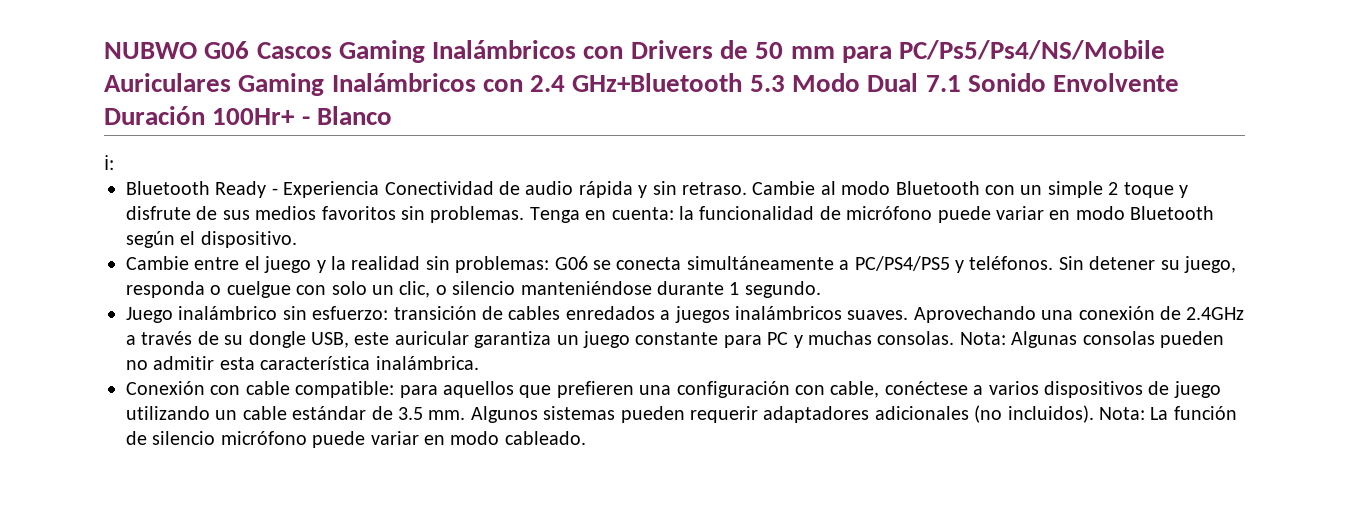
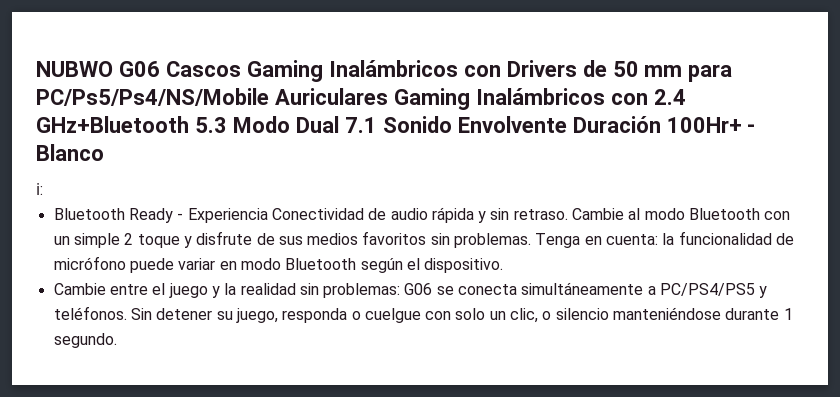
- Juego inalámbrico sin esfuerzo: transición de cables enredados a juegos inalámbricos suaves. Aprovechando una conexión de 2.4GHz a través de su dongle USB, este auricular garantiza un juego constante para PC y muchas consolas. Nota: Algunas consolas pueden no admitir esta característica inalámbrica.
- Conexión con cable compatible: para aquellos que prefieren una configuración con cable, conéctese a varios dispositivos de juego utilizando un cable estándar de 3.5 mm. Algunos sistemas pueden requerir adaptadores adicionales (no incluidos). Nota: La función de silencio micrófono puede variar en modo cableado.

